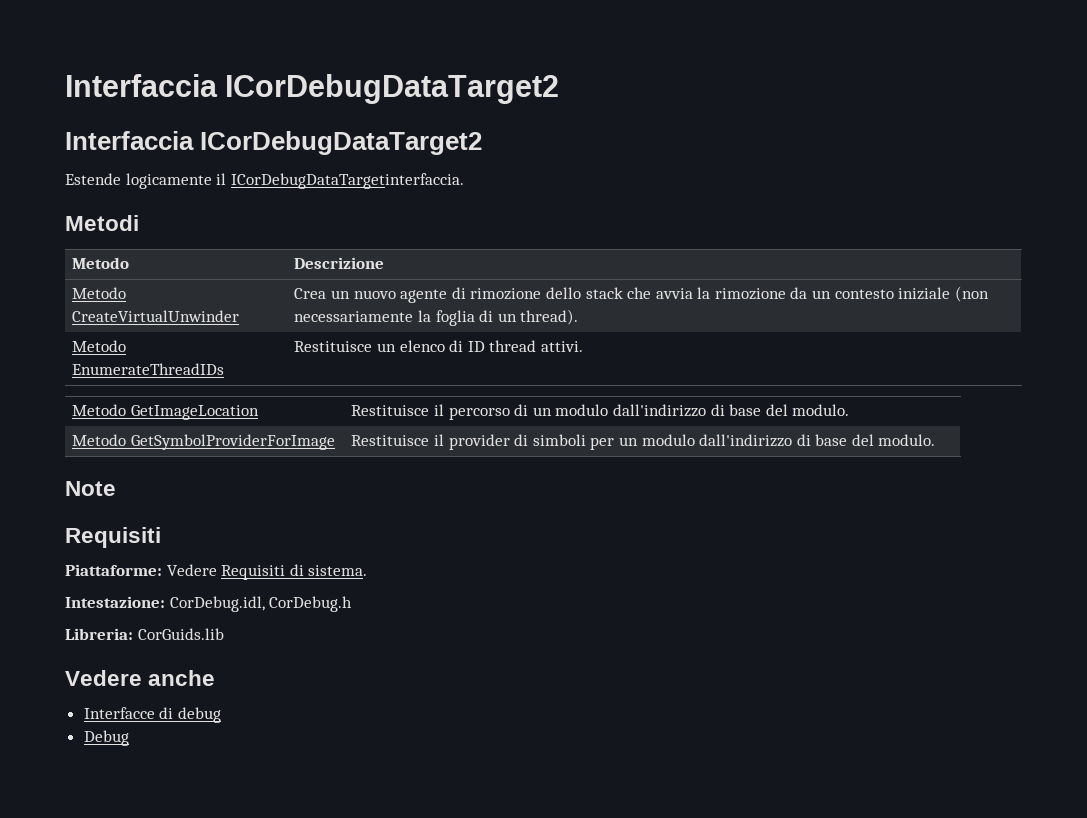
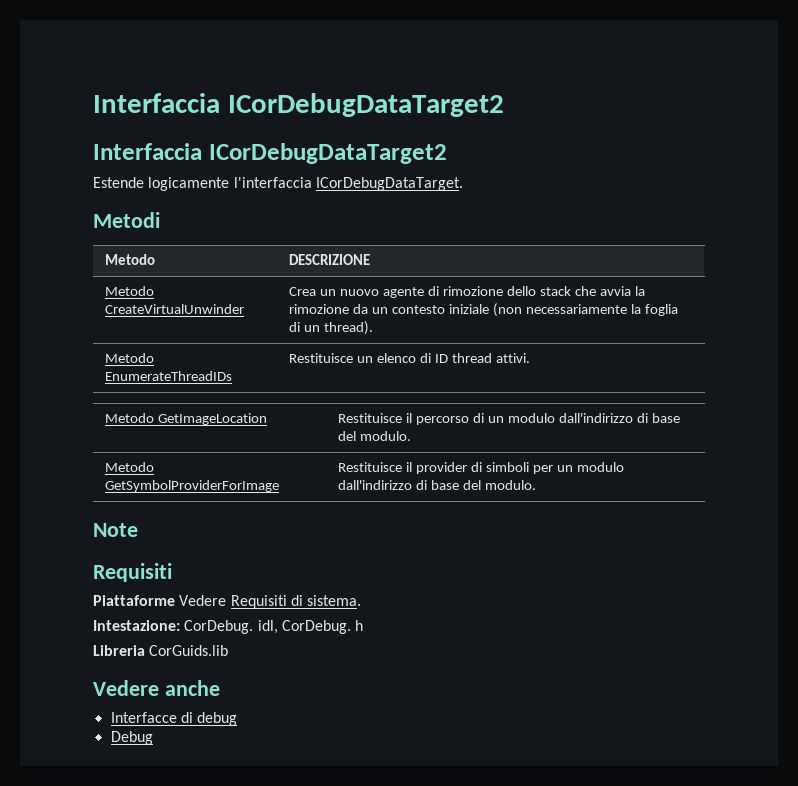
- Estende logicamente il ICorDebugDataTargetinterfaccia.
+ Estende logicamente l'interfaccia ICorDebugDataTarget.
- Metodo | Descrizione
+ Metodo | DESCRIZIONE
- Piattaforme: Vedere Requisiti di sistema.
+ Piattaforme Vedere Requisiti di sistema.
- Intestazione: CorDebug.idl, CorDebug.h
- Libreria: CorGuids.lib
+ Intestazione: CorDebug. idl, CorDebug. h
+ Libreria CorGuids.lib

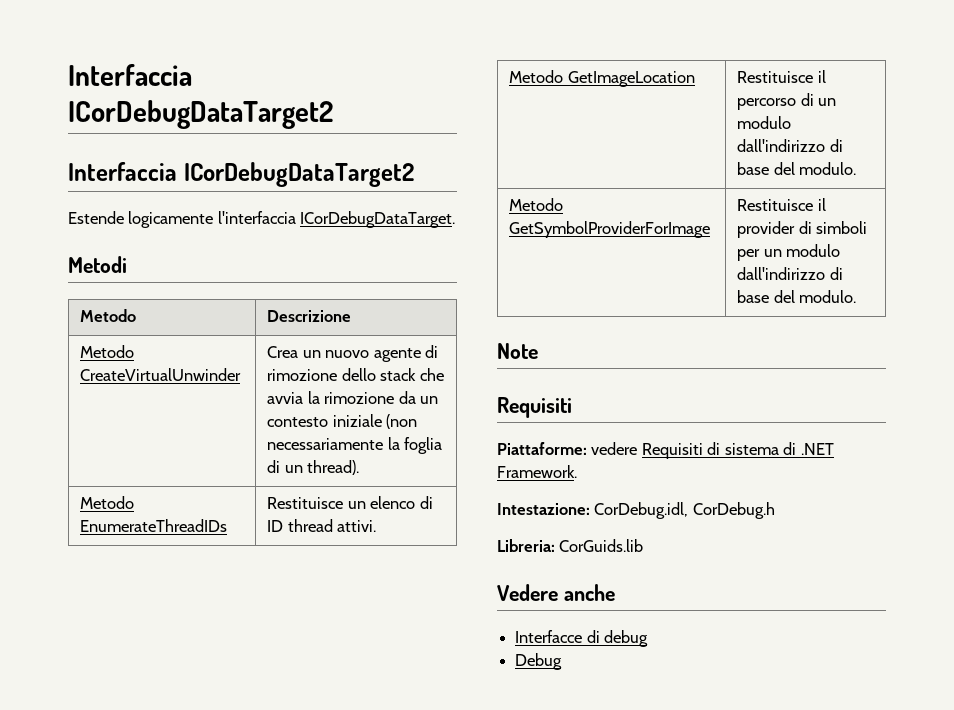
- Metodo | DESCRIZIONE
+ Metodo | Descrizione
- Piattaforme Vedere Requisiti di sistema.
- Intestazione: CorDebug. idl, CorDebug. h
- Libreria CorGuids.lib
+ Piattaforme: vedere Requisiti di sistema di .NET Framework.
+ Intestazione: CorDebug.idl, CorDebug.h
+ Libreria: CorGuids.lib

